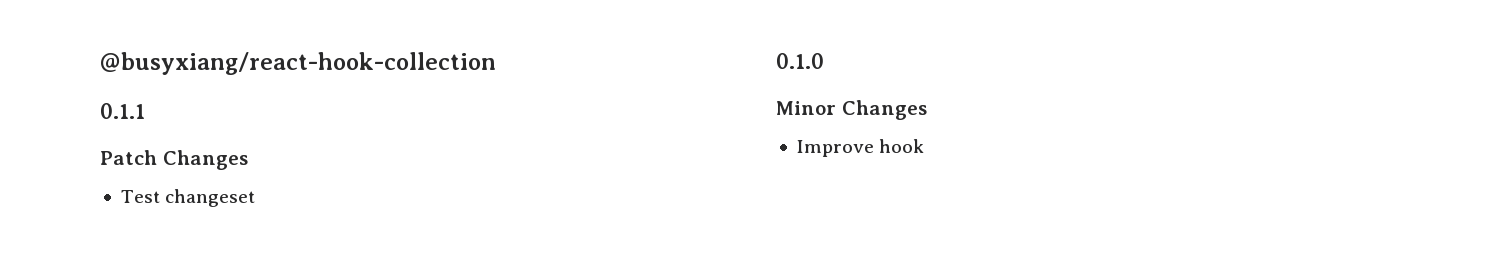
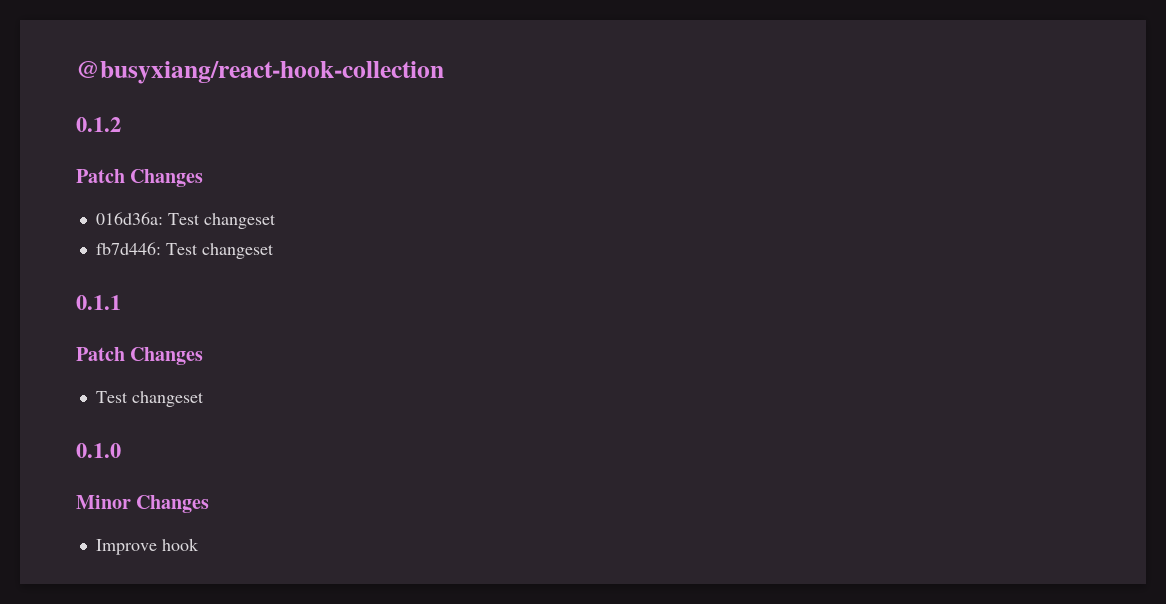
+ 0.1.2
+ Patch Changes
+ 016d36a: Test changeset
+ fb7d446: Test changeset

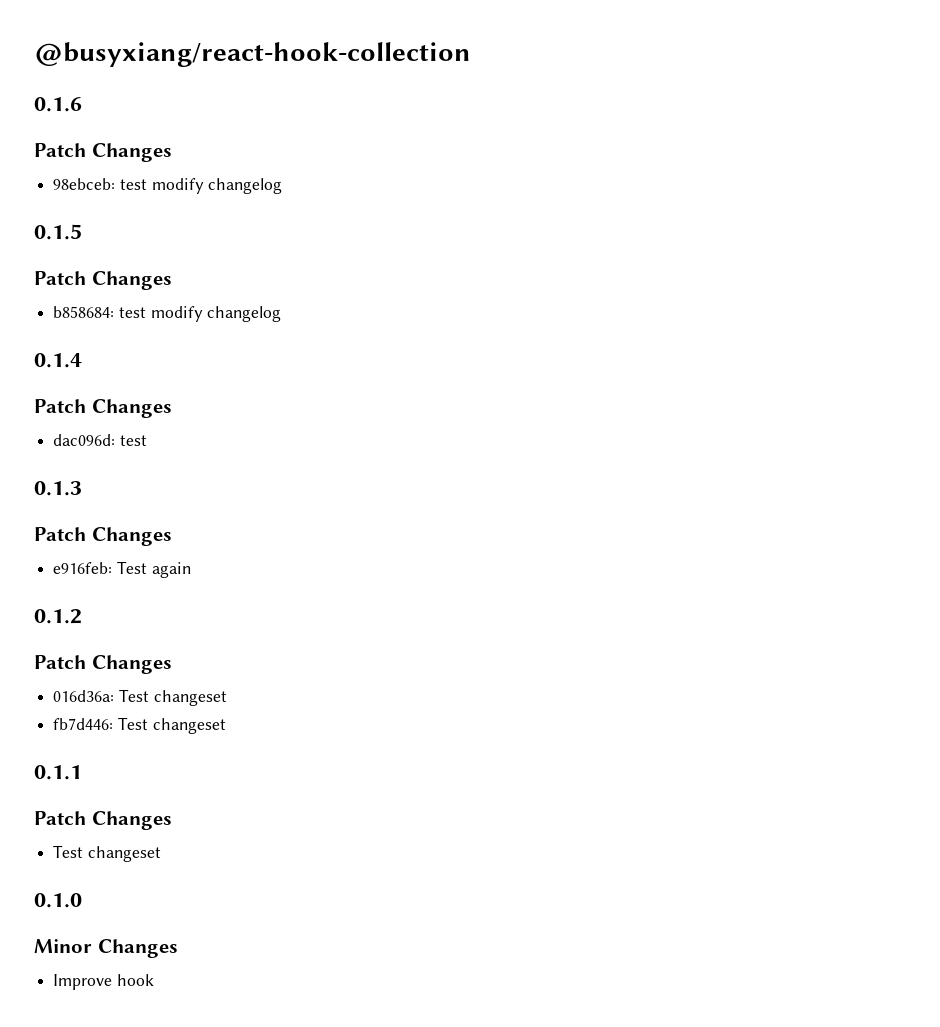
+ 0.1.6
+ Patch Changes
+ 98ebceb: test modify changelog
+ 0.1.5
+ Patch Changes
+ b858684: test modify changelog
+ 0.1.4
+ Patch Changes
+ dac096d: test
+ 0.1.3
+ Patch Changes
+ e916feb: Test again

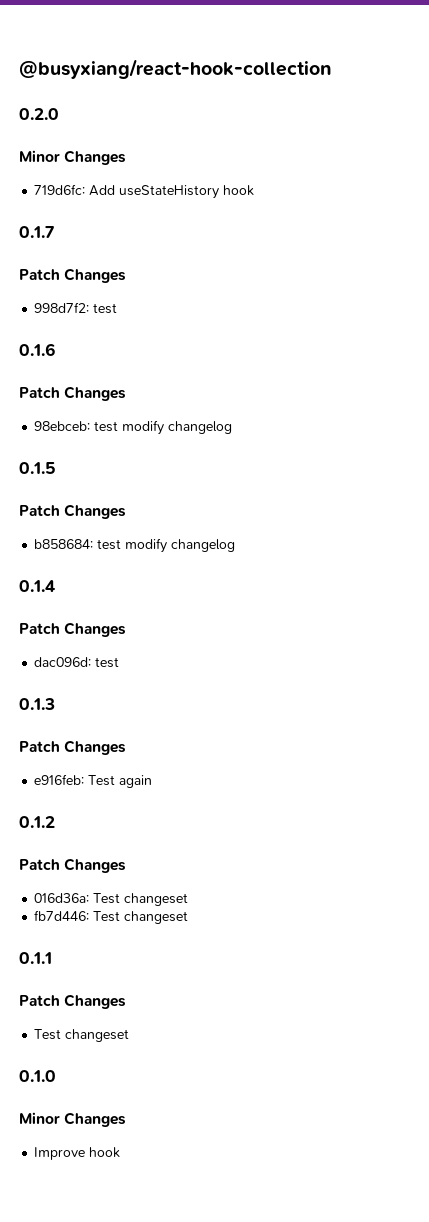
+ 0.2.0
+ Minor Changes
+ 719d6fc: Add useStateHistory hook
+ 0.1.7
+ Patch Changes
+ 998d7f2: test

